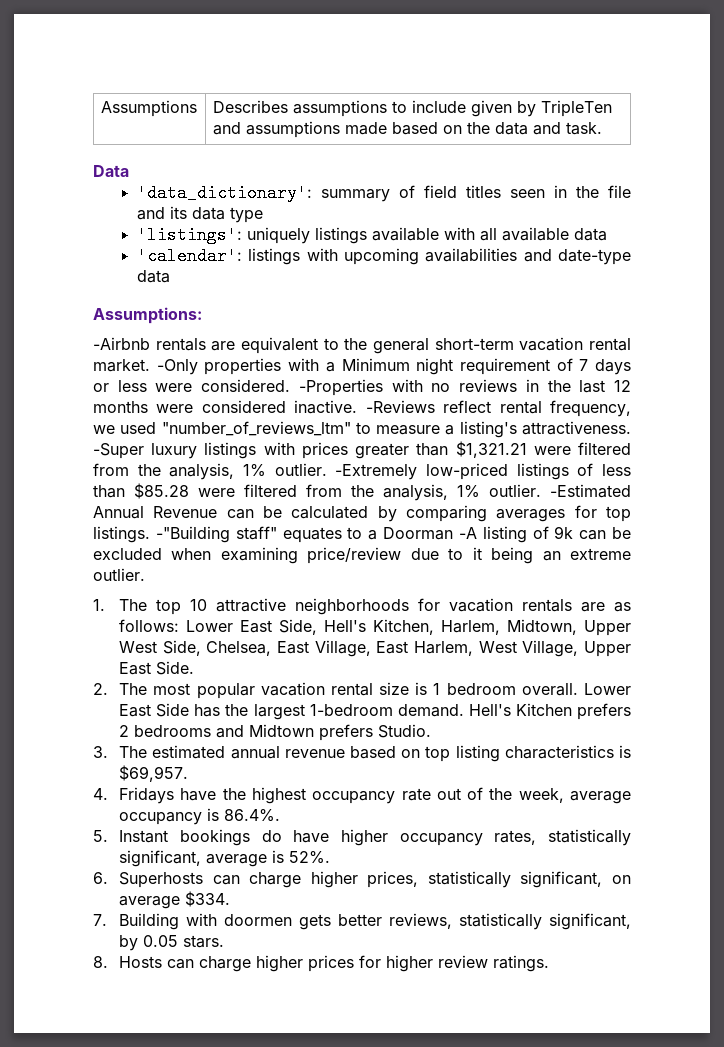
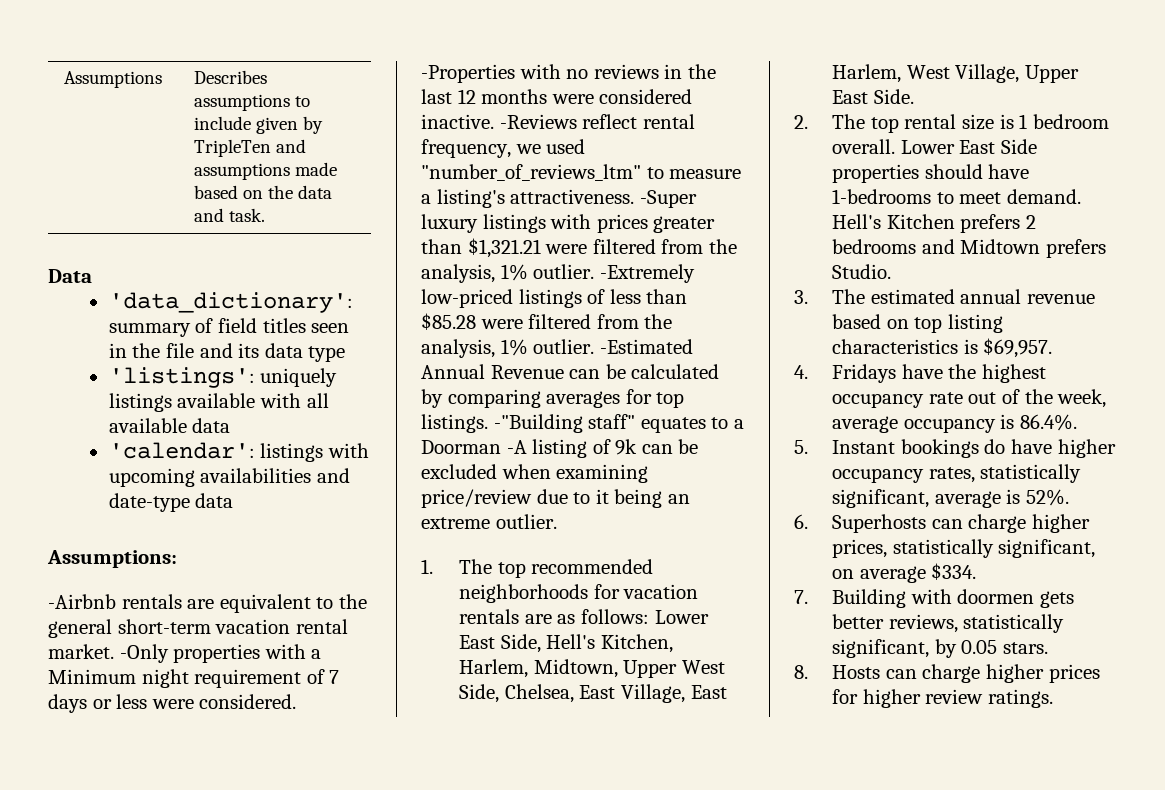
- 1. The top 10 attractive neighborhoods for vacation rentals are as follows: Lower East Side, Hell's Kitchen, Harlem, Midtown, Upper West Side, Chelsea, East Village, East Harlem, West Village, Upper East Side.
+ 1. The top recommended neighborhoods for vacation rentals are as follows: Lower East Side, Hell's Kitchen, Harlem, Midtown, Upper West Side, Chelsea, East Village, East Harlem, West Village, Upper East Side.
- 2. The most popular vacation rental size is 1 bedroom overall.
+ 2. The top rental size is 1 bedroom overall.
- Lower East Side has the largest 1-bedroom demand.
+ Lower East Side properties should have 1-bedrooms to meet demand.

